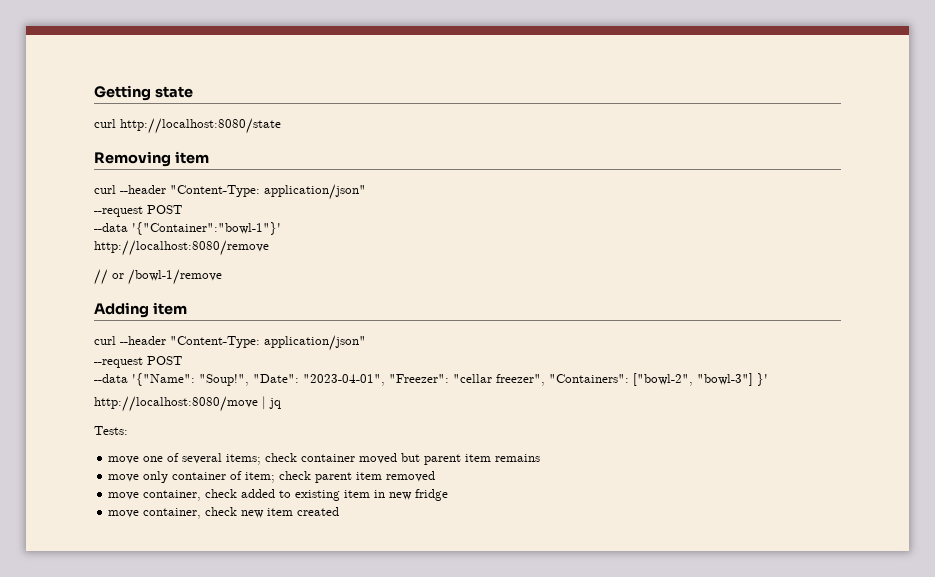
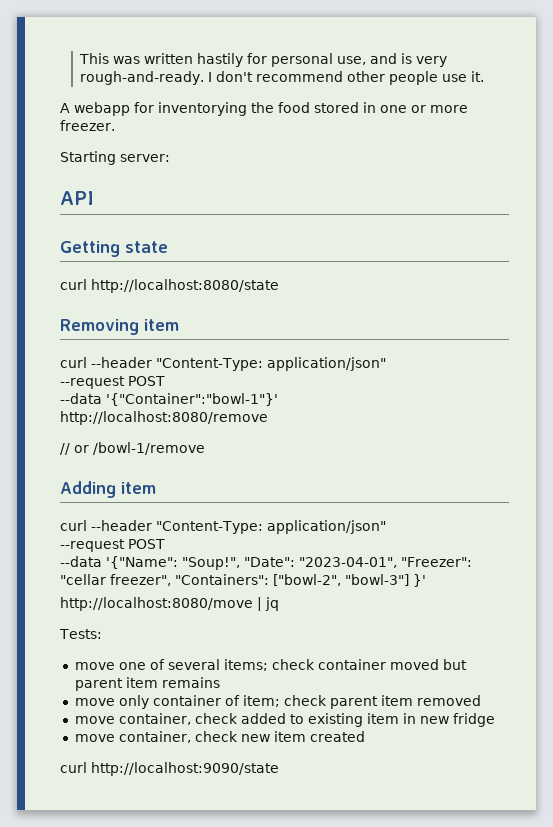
+ This was written hastily for personal use, and is very rough-and-ready. I don't recommend other people use it.
+ A webapp for inventorying the food stored in one or more freezer.
+ Starting server:
+ API
+ curl http://localhost:9090/state

